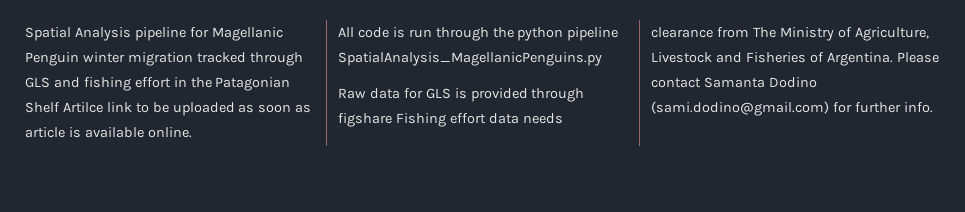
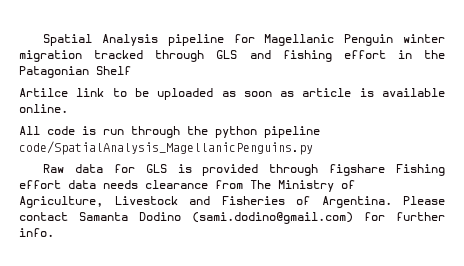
- Spatial Analysis pipeline for Magellanic Penguin winter migration tracked through GLS and fishing effort in the Patagonian Shelf Artilce link to be uploaded as soon as article is available online.
+ Spatial Analysis pipeline for Magellanic Penguin winter migration tracked through GLS and fishing effort in the Patagonian Shelf
+ Artilce link to be uploaded as soon as article is available online.
- All code is run through the python pipeline SpatialAnalysis_MagellanicPenguins.py
+ All code is run through the python pipeline code/SpatialAnalysis_MagellanicPenguins.py

